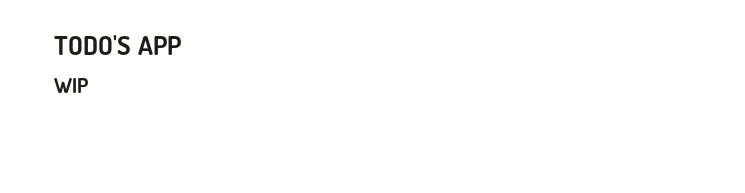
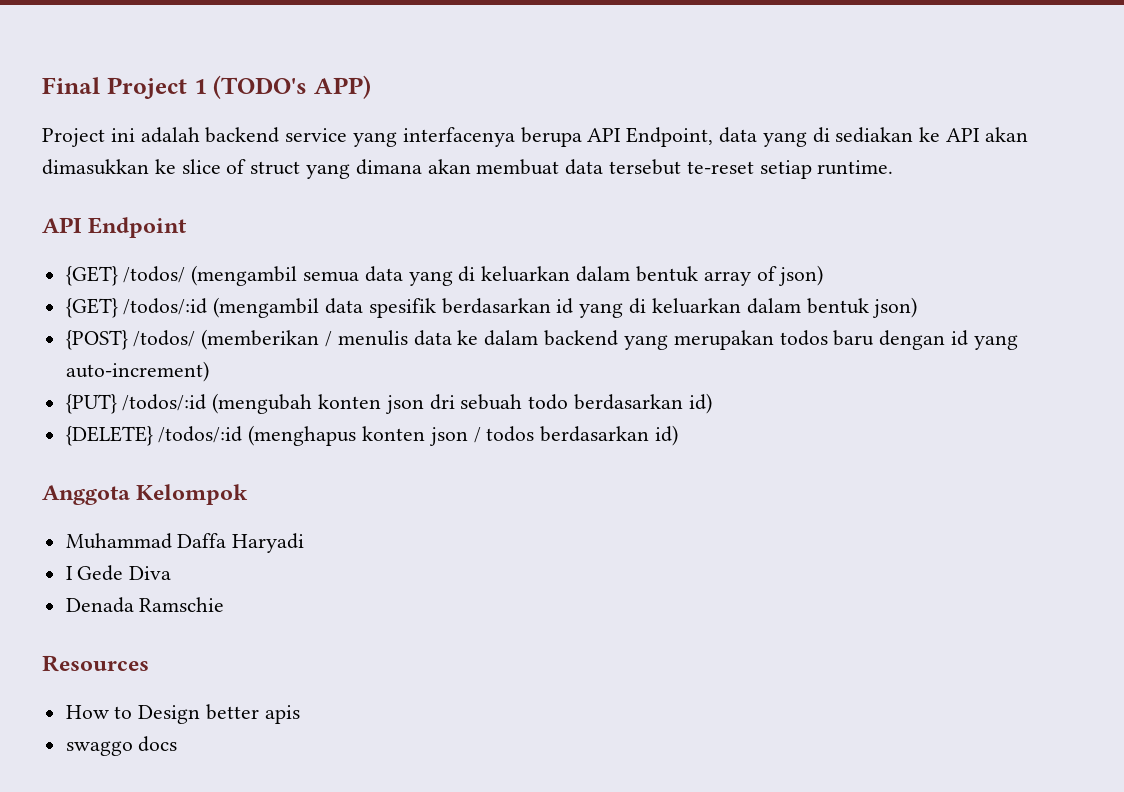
- TODO'S APP
- WIP
+ Final Project 1 (TODO's APP)
+ Project ini adalah backend service yang interfacenya berupa API Endpoint, data yang di sediakan ke API akan dimasukkan ke slice of struct yang dimana akan membuat data tersebut te-reset setiap runtime.
+ API Endpoint
+ {GET} /todos/ (mengambil semua data yang di keluarkan dalam bentuk array of json)
+ {GET} /todos/:id (mengambil data spesifik berdasarkan id yang di keluarkan dalam bentuk json)
+ {POST} /todos/ (memberikan / menulis data ke dalam backend yang merupakan todos baru dengan id yang auto-increment)
+ {PUT} /todos/:id (mengubah konten json dri sebuah todo berdasarkan id)
+ {DELETE} /todos/:id (menghapus konten json / todos berdasarkan id)
+ Anggota Kelompok
+ Muhammad Daffa Haryadi
+ I Gede Diva
+ Denada Ramschie
+ Resources
+ How to Design better apis
+ swaggo docs

